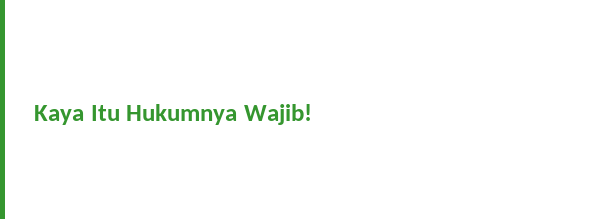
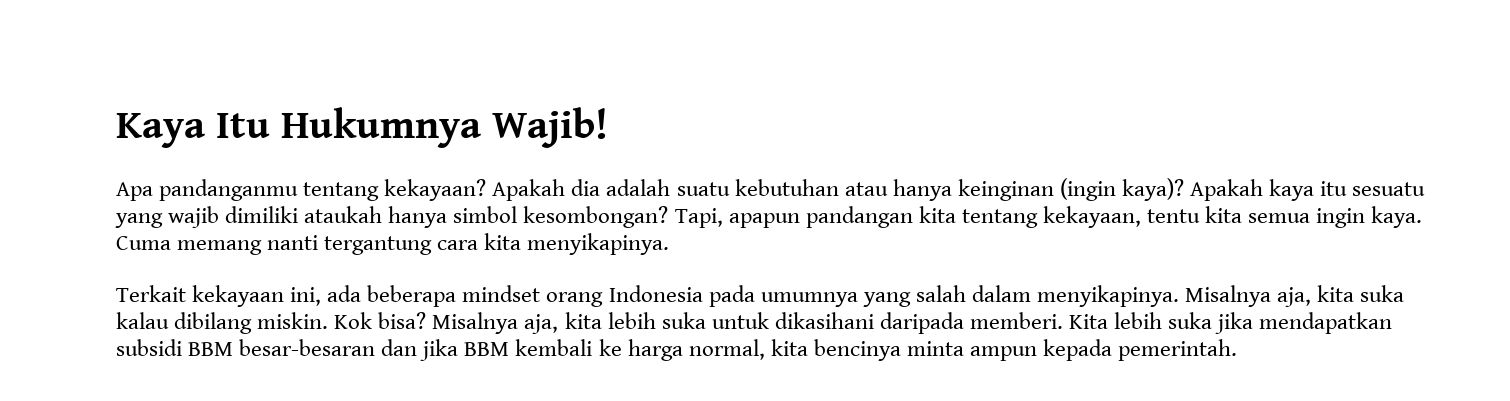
+ Apa pandanganmu tentang kekayaan? Apakah dia adalah suatu kebutuhan atau hanya keinginan (ingin kaya)? Apakah kaya itu sesuatu yang wajib dimiliki ataukah hanya simbol kesombongan? Tapi, apapun pandangan kita tentang kekayaan, tentu kita semua ingin kaya. Cuma memang nanti tergantung cara kita menyikapinya.
+ Terkait kekayaan ini, ada beberapa mindset orang Indonesia pada umumnya yang salah dalam menyikapinya. Misalnya aja, kita suka kalau dibilang miskin. Kok bisa? Misalnya aja, kita lebih suka untuk dikasihani daripada memberi. Kita lebih suka jika mendapatkan subsidi BBM besar-besaran dan jika BBM kembali ke harga normal, kita bencinya minta ampun kepada pemerintah.

